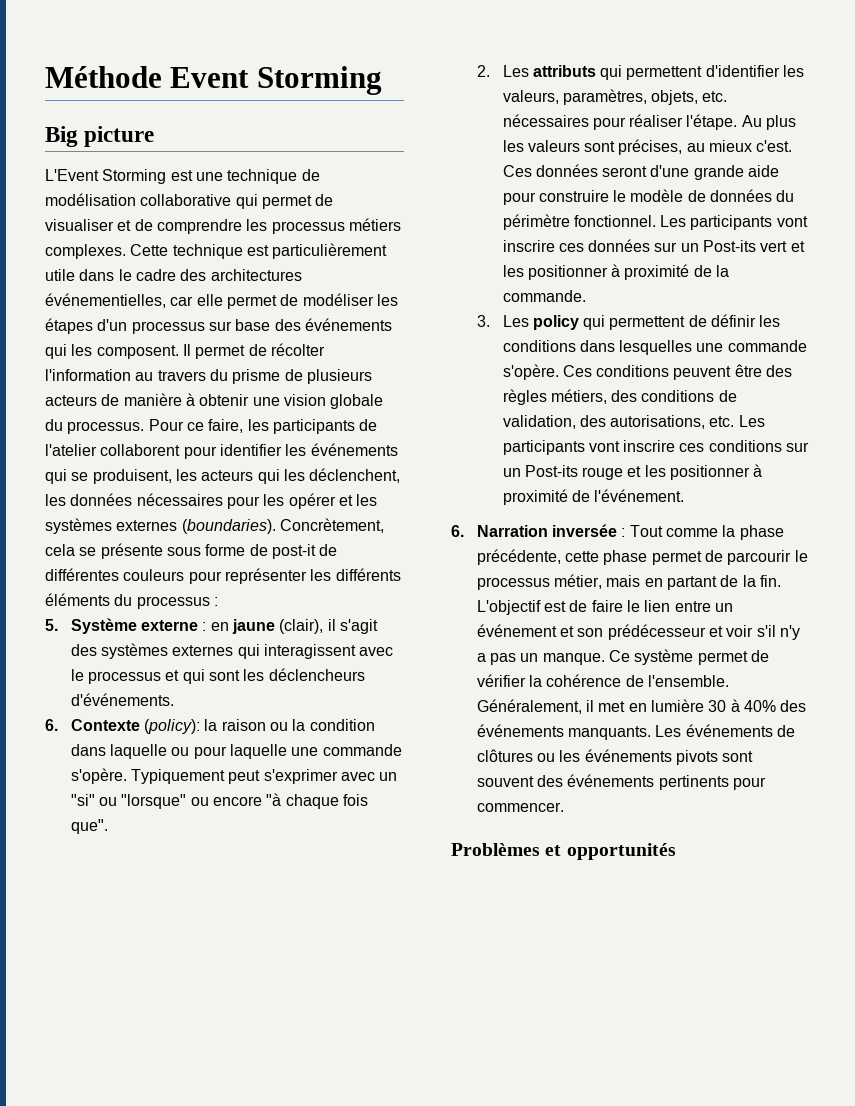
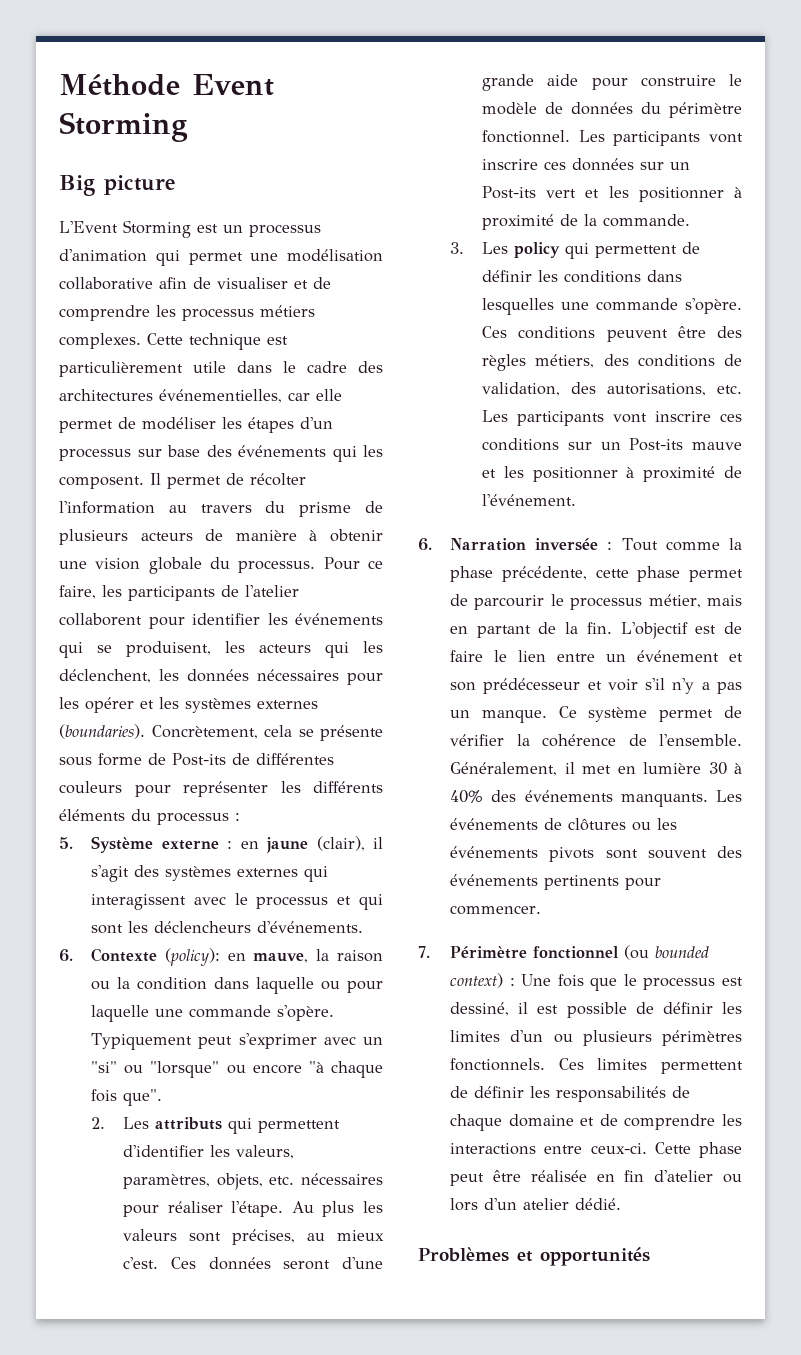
- L'Event Storming est une technique de modélisation collaborative qui permet de visualiser et de comprendre les processus métiers complexes.
+ L'Event Storming est un processus d'animation qui permet une modélisation collaborative afin de visualiser et de comprendre les processus métiers complexes.
- Concrètement, cela se présente sous forme de post-it de différentes couleurs pour représenter les différents éléments du processus :
+ Concrètement, cela se présente sous forme de Post-its de différentes couleurs pour représenter les différents éléments du processus :
- 6. Contexte (policy): la raison ou la condition dans laquelle ou pour laquelle une commande s'opère.
+ 6. Contexte (policy): en mauve, la raison ou la condition dans laquelle ou pour laquelle une commande s'opère.
- Ces conditions peuvent être des règles métiers, des conditions de validation, des autorisations, etc. Les participants vont inscrire ces conditions sur un Post-its rouge et les positionner à proximité de l'événement.
+ Ces conditions peuvent être des règles métiers, des conditions de validation, des autorisations, etc. Les participants vont inscrire ces conditions sur un Post-its mauve et les positionner à proximité de l'événement.
+ 7. Périmètre fonctionnel (ou bounded context) : Une fois que le processus est dessiné, il est possible de définir les limites d'un ou plusieurs périmètres fonctionnels. Ces limites permettent de définir les responsabilités de chaque domaine et de comprendre les interactions entre ceux-ci. Cette phase peut être réalisée en fin d'atelier ou lors d'un atelier dédié.

